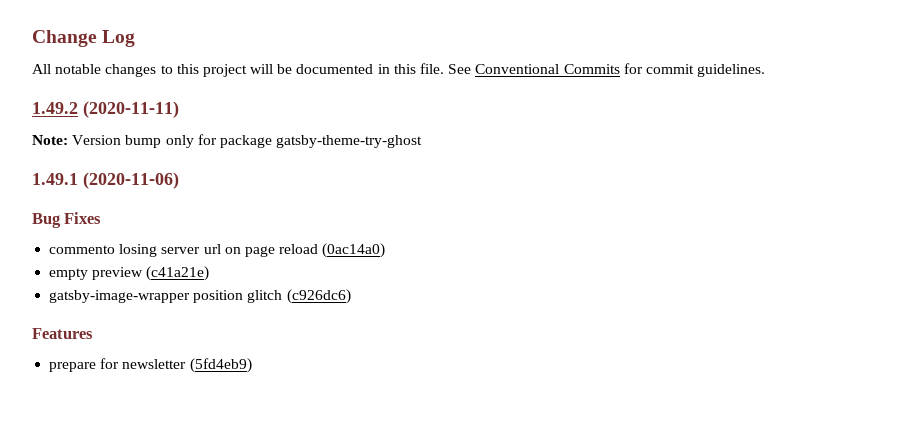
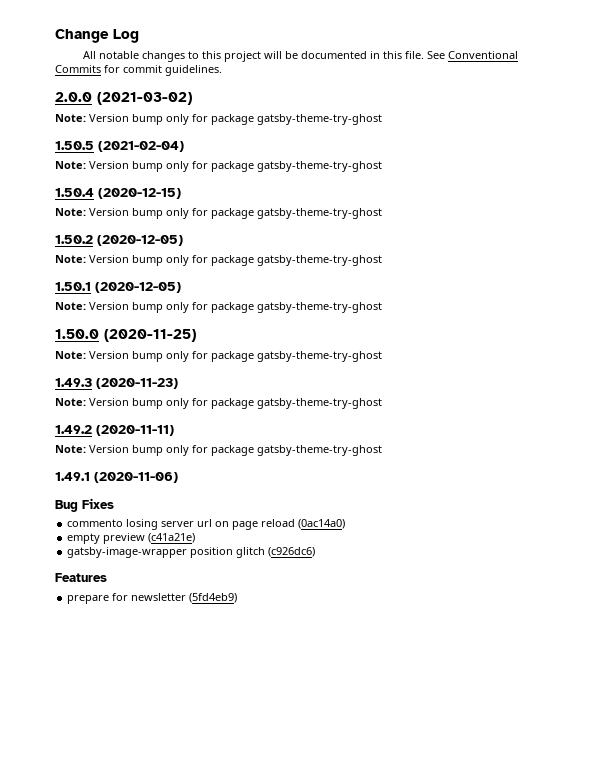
+ 2.0.0 (2021-03-02)
+ Note: Version bump only for package gatsby-theme-try-ghost
+ 1.50.5 (2021-02-04)
+ Note: Version bump only for package gatsby-theme-try-ghost
+ 1.50.4 (2020-12-15)
+ Note: Version bump only for package gatsby-theme-try-ghost
+ 1.50.2 (2020-12-05)
+ Note: Version bump only for package gatsby-theme-try-ghost
+ 1.50.1 (2020-12-05)
+ Note: Version bump only for package gatsby-theme-try-ghost
+ 1.50.0 (2020-11-25)
+ Note: Version bump only for package gatsby-theme-try-ghost
+ 1.49.3 (2020-11-23)
+ Note: Version bump only for package gatsby-theme-try-ghost

